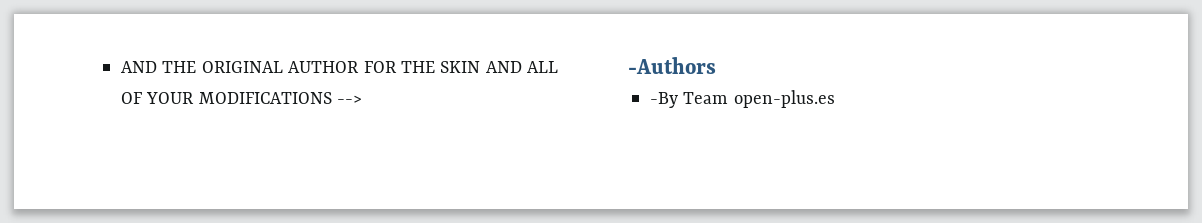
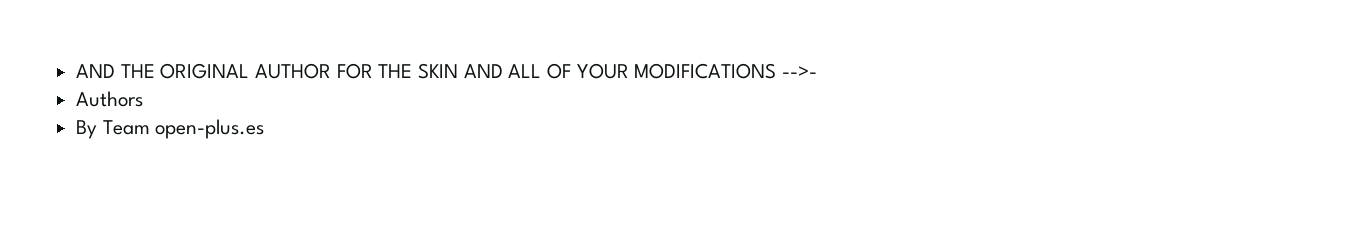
- AND THE ORIGINAL AUTHOR FOR THE SKIN AND ALL OF YOUR MODIFICATIONS -->
- -Authors
- -By Team open-plus.es
+ AND THE ORIGINAL AUTHOR FOR THE SKIN AND ALL OF YOUR MODIFICATIONS -->-
+ Authors
+ By Team open-plus.es

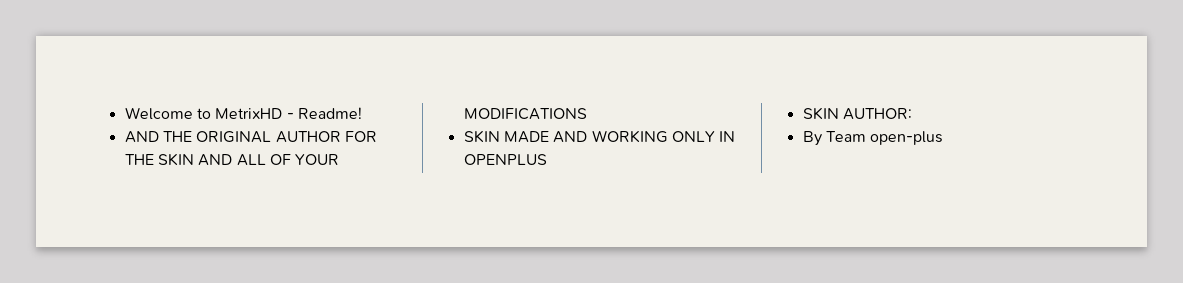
+ Welcome to MetrixHD - Readme!
- AND THE ORIGINAL AUTHOR FOR THE SKIN AND ALL OF YOUR MODIFICATIONS -->-
- Authors
+ AND THE ORIGINAL AUTHOR FOR THE SKIN AND ALL OF YOUR MODIFICATIONS
+ SKIN MADE AND WORKING ONLY IN OPENPLUS
+ SKIN AUTHOR:
- By Team open-plus.es
+ By Team open-plus

